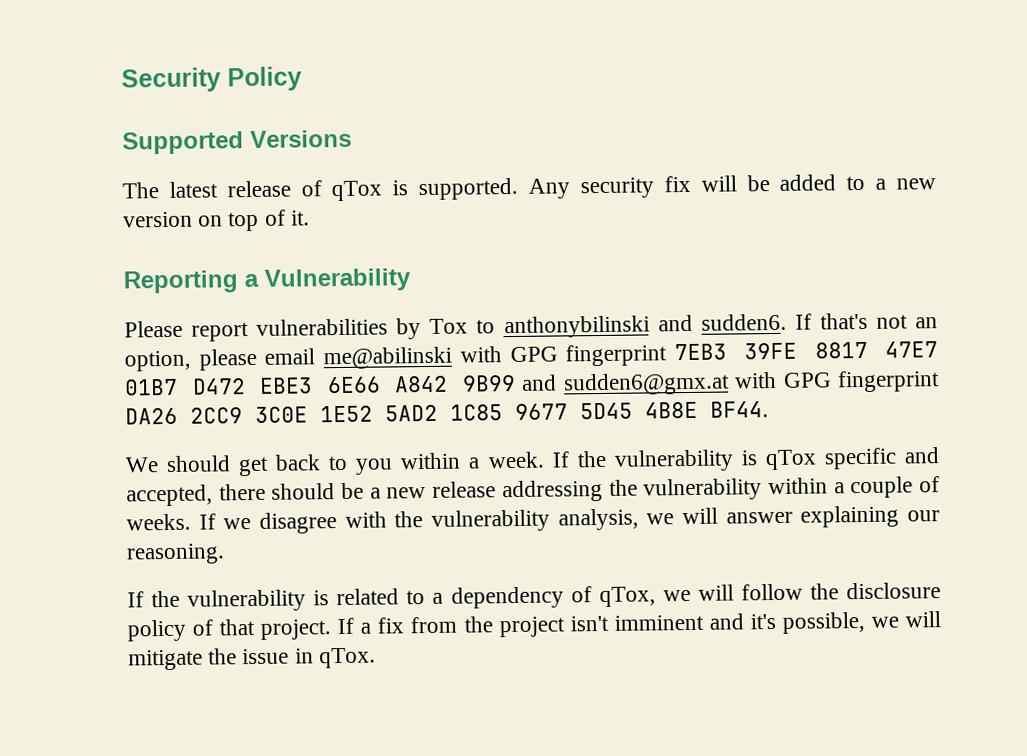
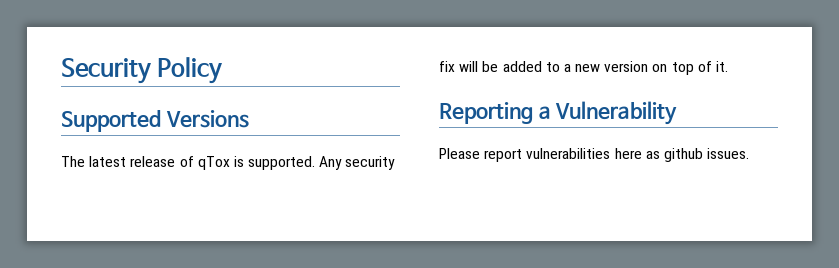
- Please report vulnerabilities by Tox to anthonybilinski and sudden6. If that's not an option, please email me@abilinski with GPG fingerprint 7EB3 39FE 8817 47E7 01B7 D472 EBE3 6E66 A842 9B99 and sudden6@gmx.at with GPG fingerprint DA26 2CC9 3C0E 1E52 5AD2 1C85 9677 5D45 4B8E BF44.
- We should get back to you within a week. If the vulnerability is qTox specific and accepted, there should be a new release addressing the vulnerability within a couple of weeks. If we disagree with the vulnerability analysis, we will answer explaining our reasoning.
- If the vulnerability is related to a dependency of qTox, we will follow the disclosure policy of that project. If a fix from the project isn't imminent and it's possible, we will mitigate the issue in qTox.
+ Please report vulnerabilities here as github issues.

